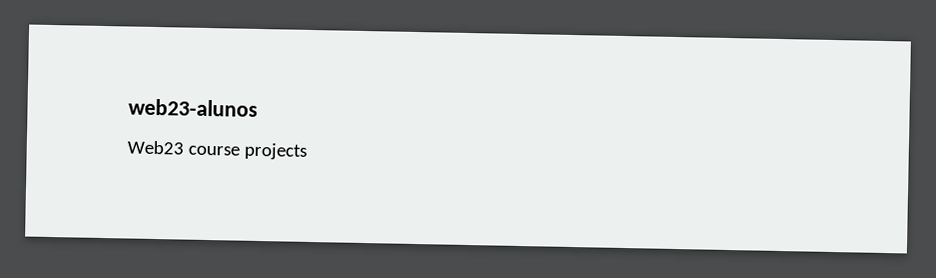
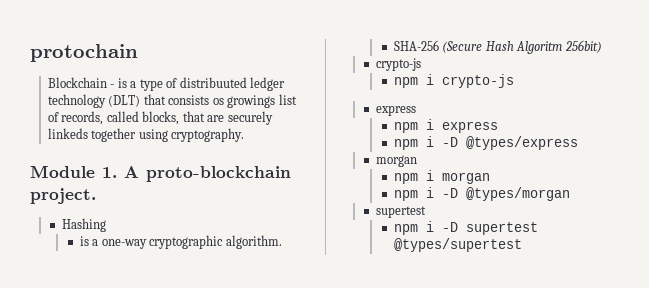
- web23-alunos
- Web23 course projects
+ protochain
+ Blockchain - is a type of distribuuted ledger technology (DLT) that consists os growings list of records, called blocks, that are securely linkeds together using cryptography.
+ Module 1. A proto-blockchain project.
+ Hashing
+ is a one-way cryptographic algorithm.
+ SHA-256 (Secure Hash Algoritm 256bit)
+ crypto-js
+ npm i crypto-js
+ express
+ npm i express
+ npm i -D @types/express
+ morgan
+ npm i morgan
+ npm i -D @types/morgan
+ supertest
+ npm i -D supertest @types/supertest

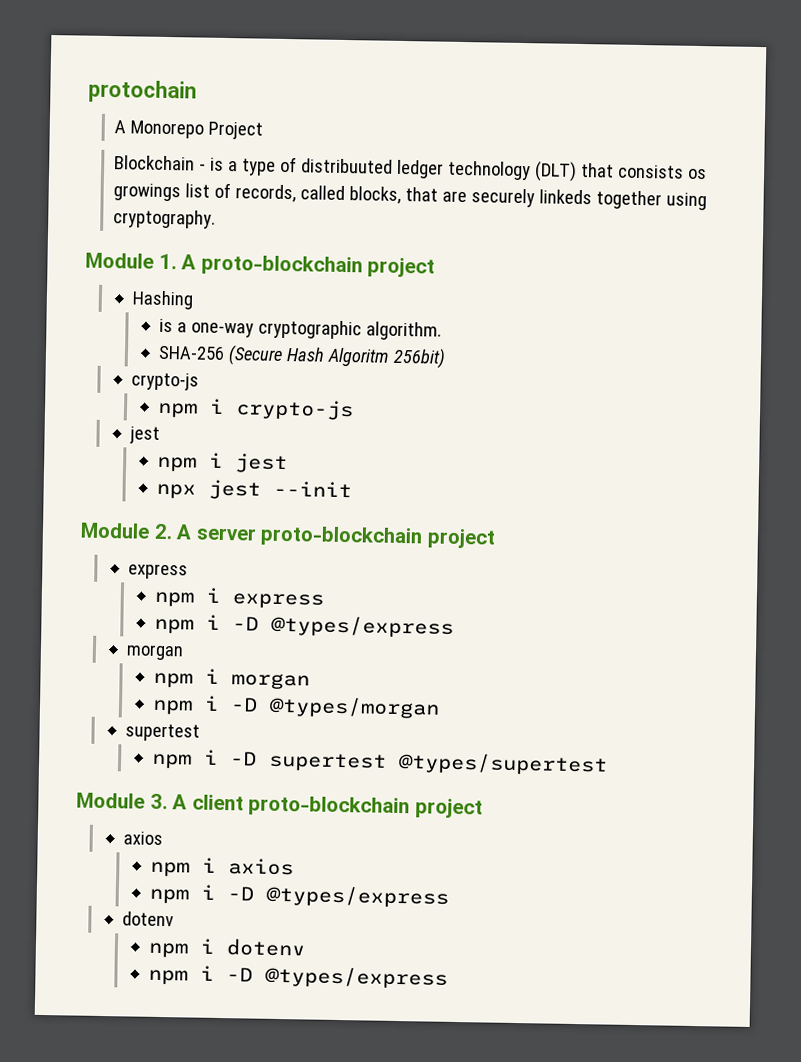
+ A Monorepo Project
- Module 1. A proto-blockchain project.
+ Module 1. A proto-blockchain project
  npm i crypto-js
+ jest
+ npm i jest
+ npx jest --init
+ Module 2. A server proto-blockchain project
+ Module 3. A client proto-blockchain project
+ axios
+ npm i axios
+ npm i -D @types/express
+ dotenv
+ npm i dotenv
+ npm i -D @types/express

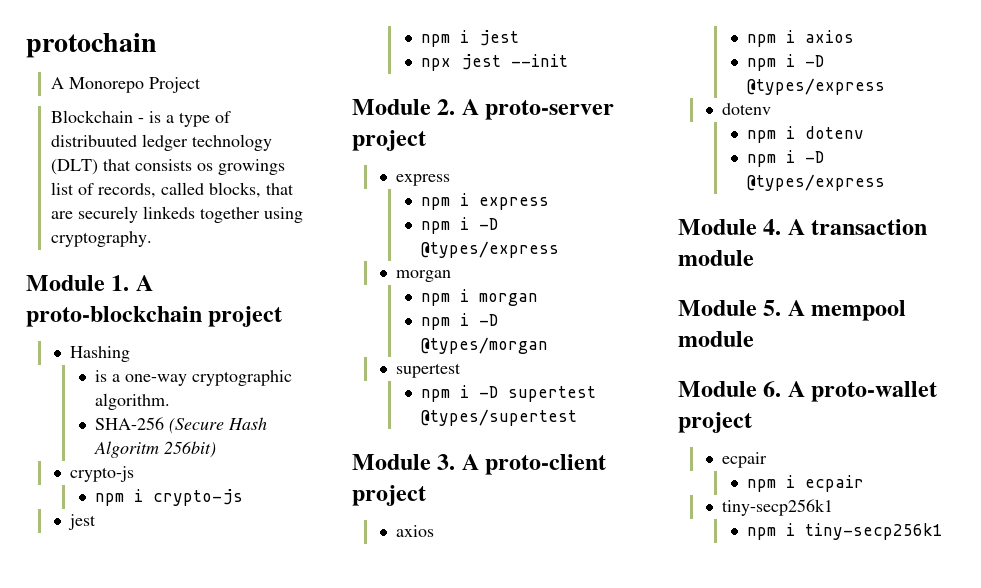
- Module 2. A server proto-blockchain project
+ Module 2. A proto-server project
- Module 3. A client proto-blockchain project
+ Module 3. A proto-client project
+ Module 4. A transaction module
+ Module 5. A mempool module
+ Module 6. A proto-wallet project
+ ecpair
+ npm i ecpair
+ tiny-secp256k1
+ npm i tiny-secp256k1

